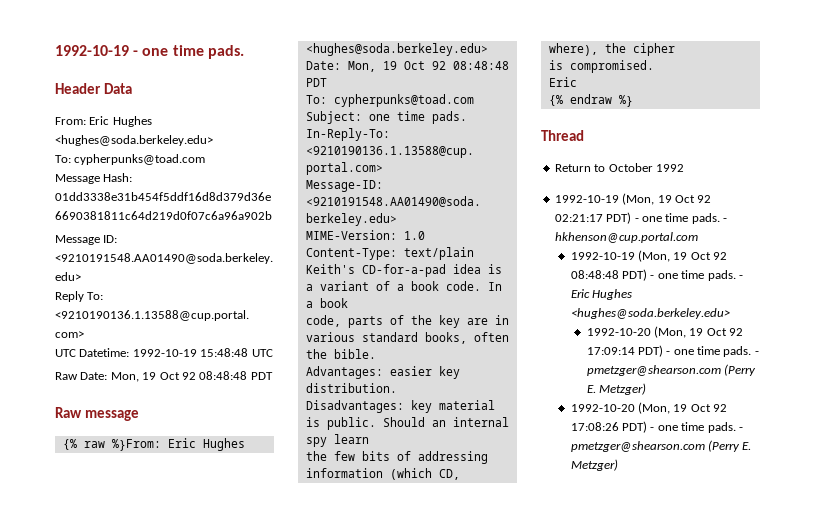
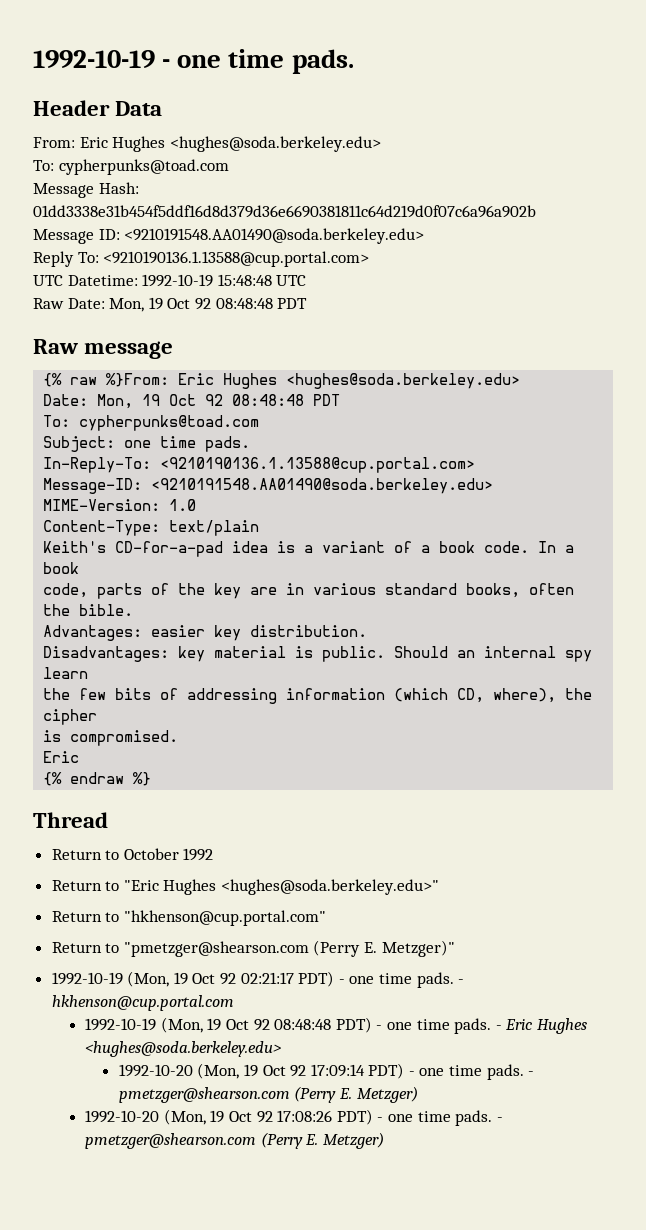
+ Return to "Eric Hughes <hughes@soda.berkeley.edu>"
+ Return to "hkhenson@cup.portal.com"
+ Return to "pmetzger@shearson.com (Perry E. Metzger)"

